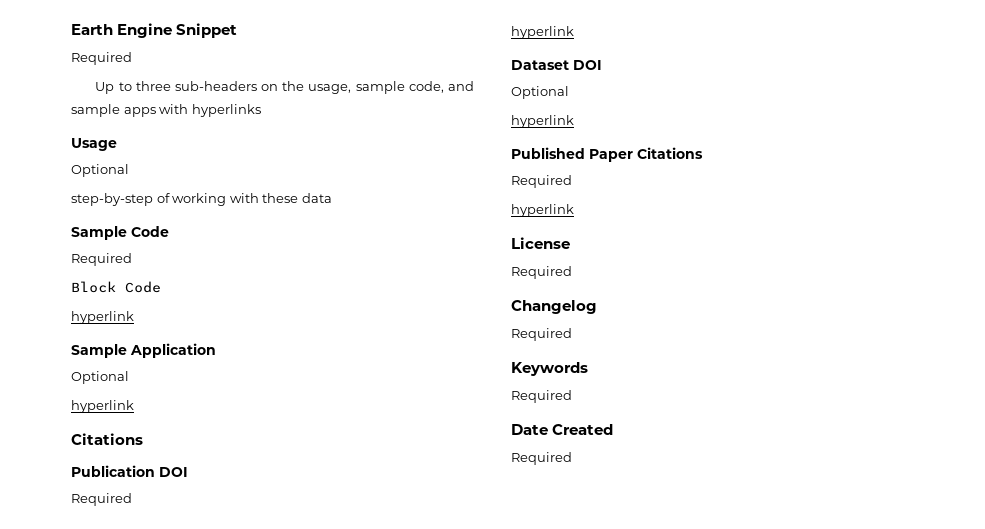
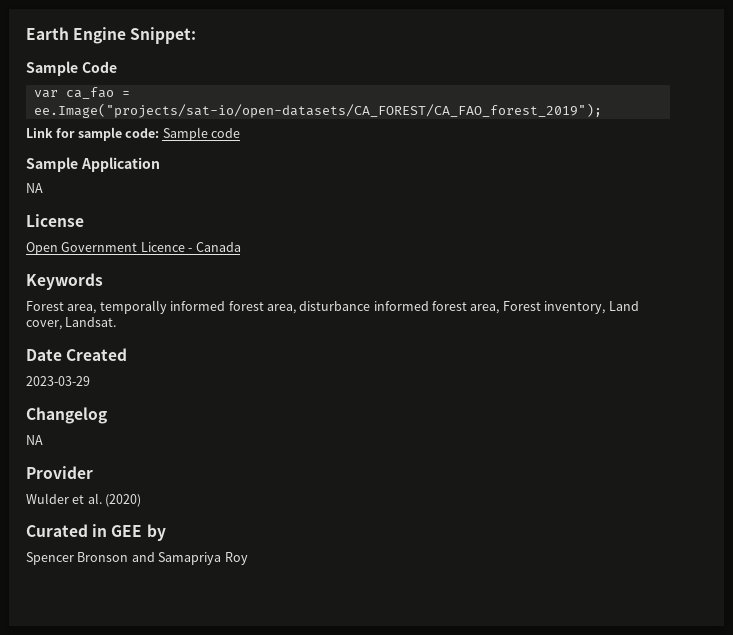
- Earth Engine Snippet
- Required
- Up to three sub-headers on the usage, sample code, and sample apps with hyperlinks
- Usage
- Optional
- step-by-step of working with these data
+ Earth Engine Snippet:
  Sample Code
- Required
- Block Code
- hyperlink
+ var ca_fao = ee.Image("projects/sat-io/open-datasets/CA_FOREST/CA_FAO_forest_2019");
+ Link for sample code: Sample code
  Sample Application
- Optional
- hyperlink
- Citations
- Publication DOI
- Required
- hyperlink
- Dataset DOI
- Optional
- hyperlink
- Published Paper Citations
- Required
- hyperlink
+ NA
  License
- Required
+ Open Government Licence - Canada
+ Keywords
+ Forest area, temporally informed forest area, disturbance informed forest area, Forest inventory, Land cover, Landsat.
+ Date Created
+ 2023-03-29
  Changelog
- Required
- Keywords
- Required
- Date Created
- Required
+ NA
+ Provider
+ Wulder et al. (2020)
+ Curated in GEE by
+ Spencer Bronson and Samapriya Roy

